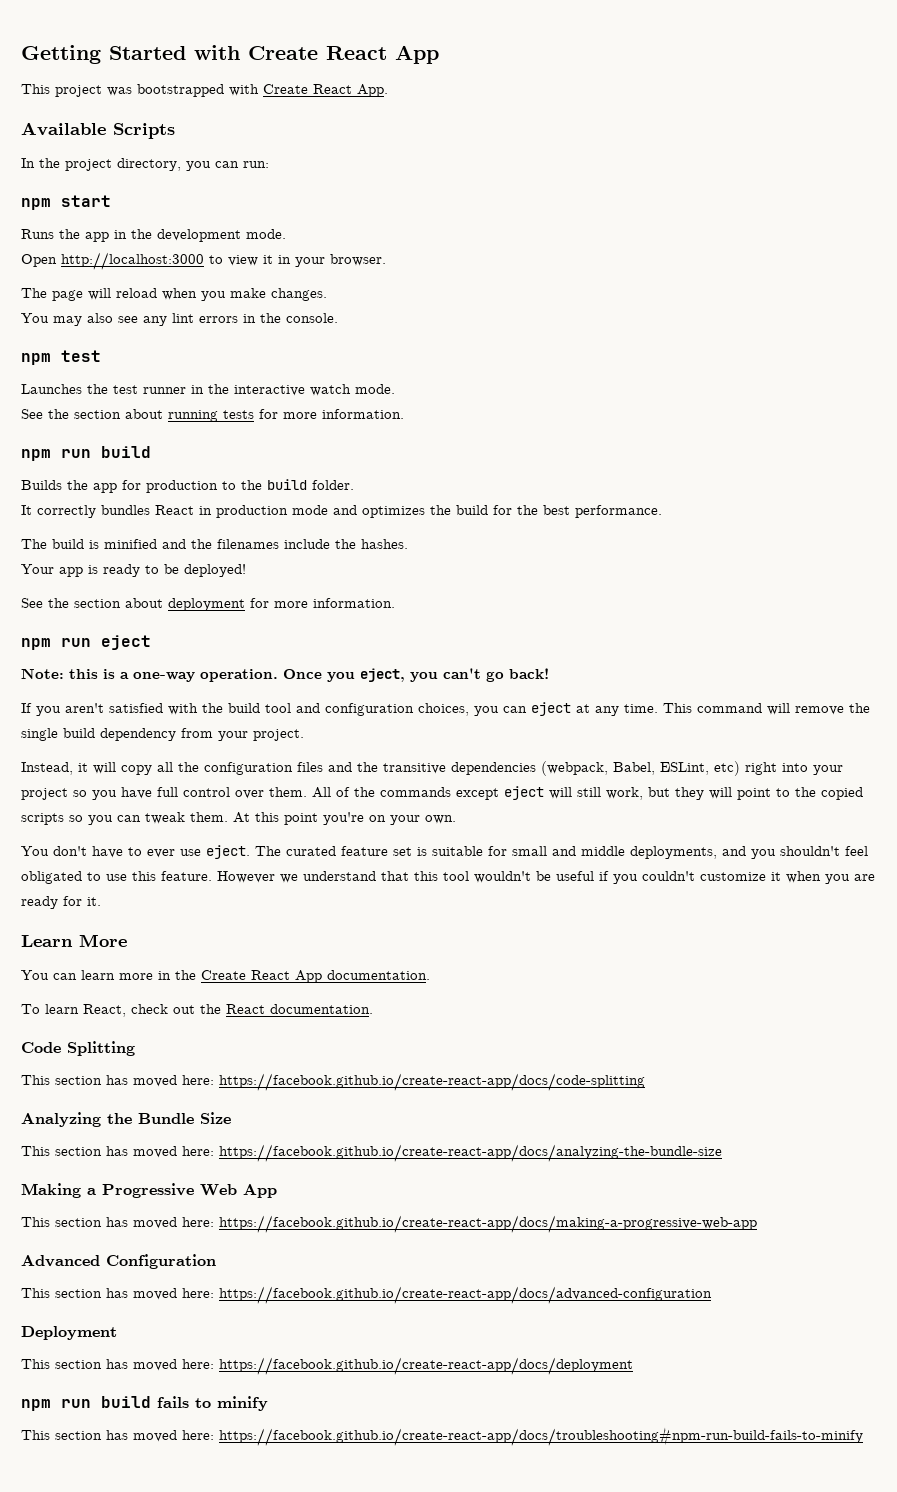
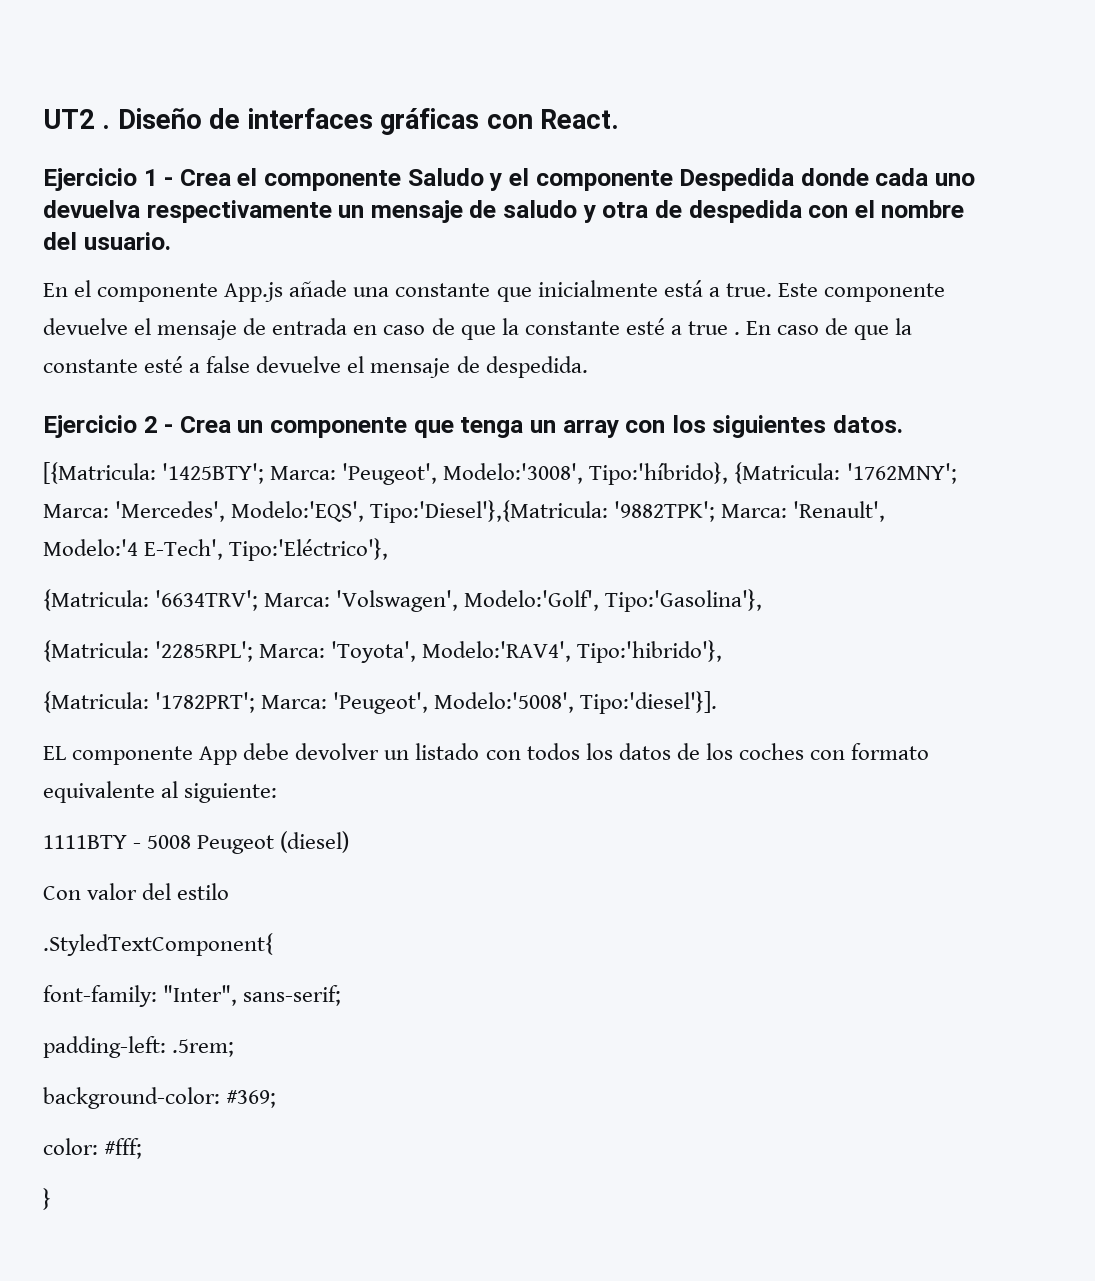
- Getting Started with Create React App
- This project was bootstrapped with Create React App.
- Available Scripts
- In the project directory, you can run:
- npm start
- Runs the app in the development mode.
- Open http://localhost:3000 to view it in your browser.
- The page will reload when you make changes.
- You may also see any lint errors in the console.
- npm test
- Launches the test runner in the interactive watch mode.
- See the section about running tests for more information.
- npm run build
- Builds the app for production to the build folder.
- It correctly bundles React in production mode and optimizes the build for the best performance.
- The build is minified and the filenames include the hashes.
- Your app is ready to be deployed!
- See the section about deployment for more information.
- npm run eject
- Note: this is a one-way operation. Once you eject, you can't go back!
- If you aren't satisfied with the build tool and configuration choices, you can eject at any time. This command will remove the single build dependency from your project.
- Instead, it will copy all the configuration files and the transitive dependencies (webpack, Babel, ESLint, etc) right into your project so you have full control over them. All of the commands except eject will still work, but they will point to the copied scripts so you can tweak them. At this point you're on your own.
- You don't have to ever use eject. The curated feature set is suitable for small and middle deployments, and you shouldn't feel obligated to use this feature. However we understand that this tool wouldn't be useful if you couldn't customize it when you are ready for it.
- Learn More
- You can learn more in the Create React App documentation.
- To learn React, check out the React documentation.
- Code Splitting
- This section has moved here: https://facebook.github.io/create-react-app/docs/code-splitting
- Analyzing the Bundle Size
- This section has moved here: https://facebook.github.io/create-react-app/docs/analyzing-the-bundle-size
- Making a Progressive Web App
- This section has moved here: https://facebook.github.io/create-react-app/docs/making-a-progressive-web-app
- Advanced Configuration
- This section has moved here: https://facebook.github.io/create-react-app/docs/advanced-configuration
- Deployment
- This section has moved here: https://facebook.github.io/create-react-app/docs/deployment
- npm run build fails to minify
- This section has moved here: https://facebook.github.io/create-react-app/docs/troubleshooting#npm-run-build-fails-to-minify
+ UT2 . Diseño de interfaces gráficas con React.
+ Ejercicio 1 - Crea el componente Saludo y el componente Despedida donde cada uno devuelva respectivamente un mensaje de saludo y otra de despedida con el nombre del usuario.
+ En el componente App.js añade una constante que inicialmente está a true. Este componente devuelve el mensaje de entrada en caso de que la constante esté a true . En caso de que la constante esté a false devuelve el mensaje de despedida.
+ Ejercicio 2 - Crea un componente que tenga un array con los siguientes datos.
+ [{Matricula: '1425BTY'; Marca: 'Peugeot', Modelo:'3008', Tipo:'híbrido}, {Matricula: '1762MNY'; Marca: 'Mercedes', Modelo:'EQS', Tipo:'Diesel'},{Matricula: '9882TPK'; Marca: 'Renault', Modelo:'4 E-Tech', Tipo:'Eléctrico'},
+ {Matricula: '6634TRV'; Marca: 'Volswagen', Modelo:'Golf', Tipo:'Gasolina'},
+ {Matricula: '2285RPL'; Marca: 'Toyota', Modelo:'RAV4', Tipo:'hibrido'},
+ {Matricula: '1782PRT'; Marca: 'Peugeot', Modelo:'5008', Tipo:'diesel'}].
+ EL componente App debe devolver un listado con todos los datos de los coches con formato equivalente al siguiente:
+ 1111BTY - 5008 Peugeot (diesel)
+ Con valor del estilo
+ .StyledTextComponent{
+ font-family: "Inter", sans-serif;
+ padding-left: .5rem;
+ background-color: #369;
+ color: #fff;
+ }

